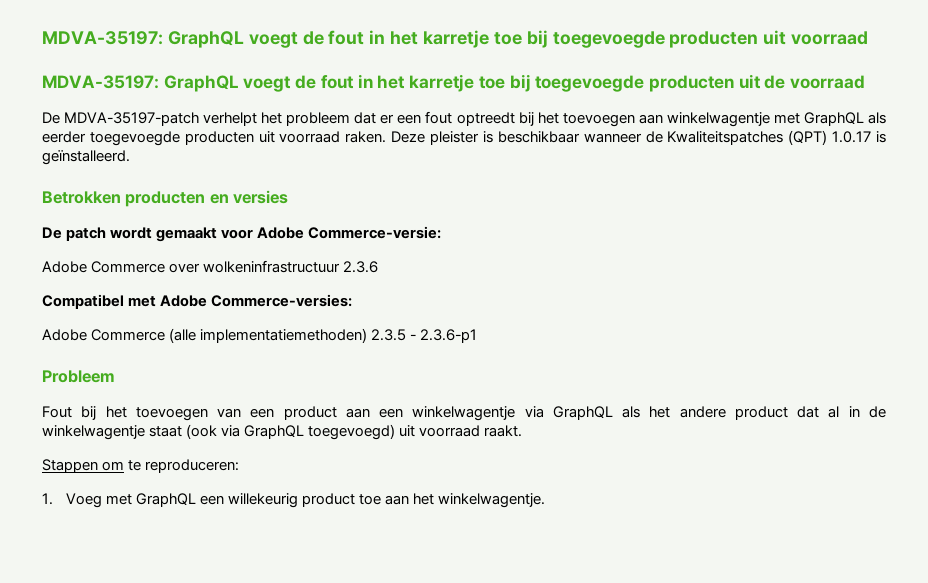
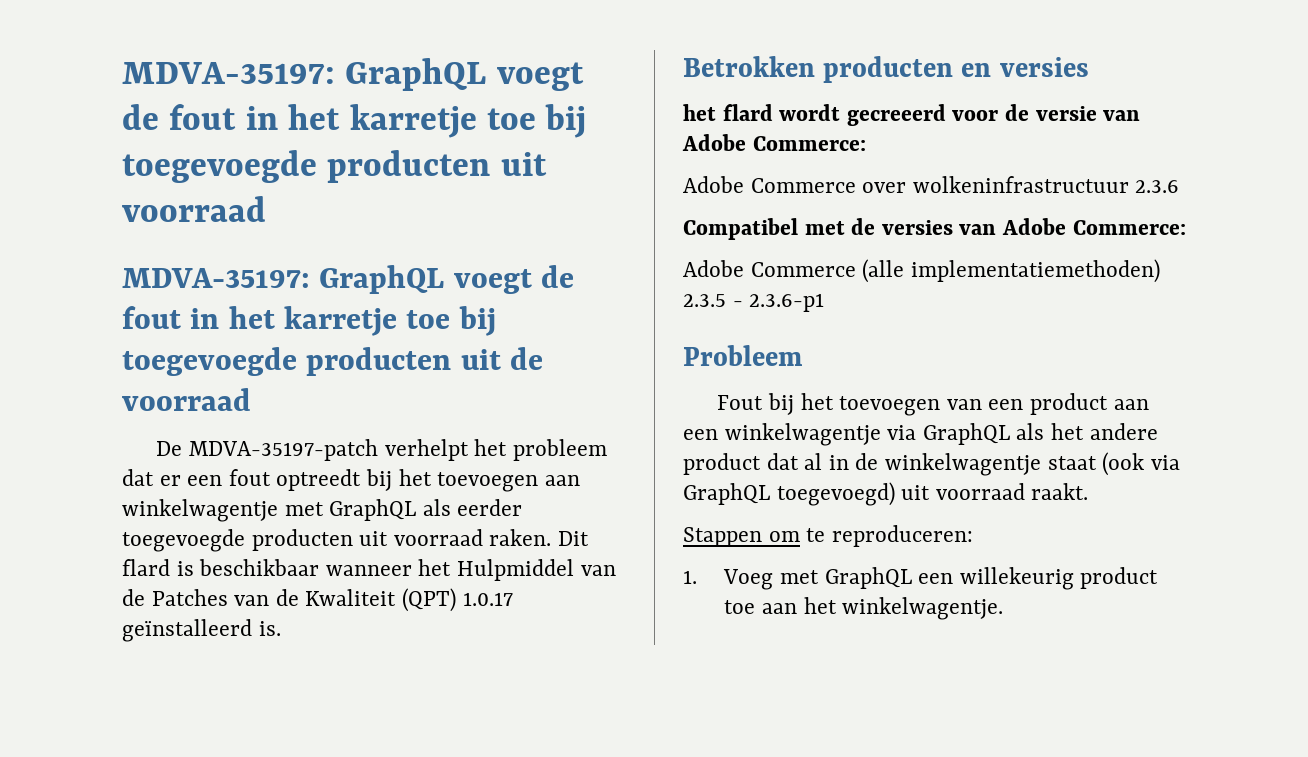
- Deze pleister is beschikbaar wanneer de Kwaliteitspatches (QPT) 1.0.17 is geïnstalleerd.
+ Dit flard is beschikbaar wanneer het Hulpmiddel van de Patches van de Kwaliteit (QPT) 1.0.17 geïnstalleerd is.
  Betrokken producten en versies
- De patch wordt gemaakt voor Adobe Commerce-versie:
+ het flard wordt gecreeerd voor de versie van Adobe Commerce:
- Compatibel met Adobe Commerce-versies:
+ Compatibel met de versies van Adobe Commerce:

